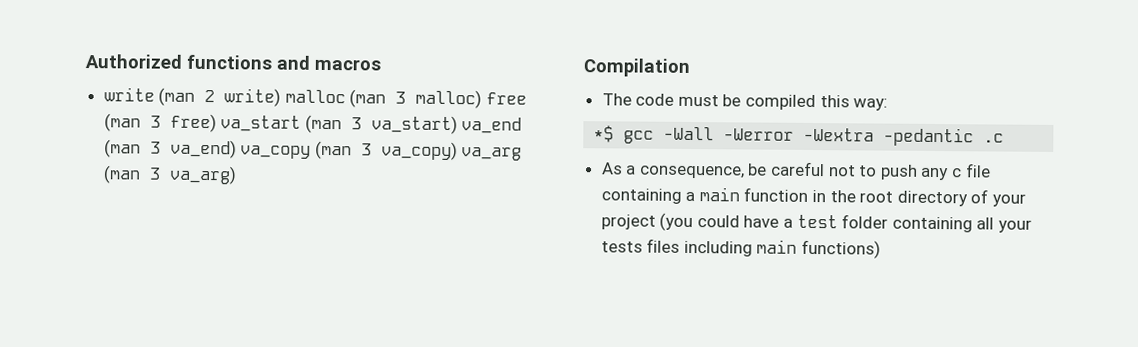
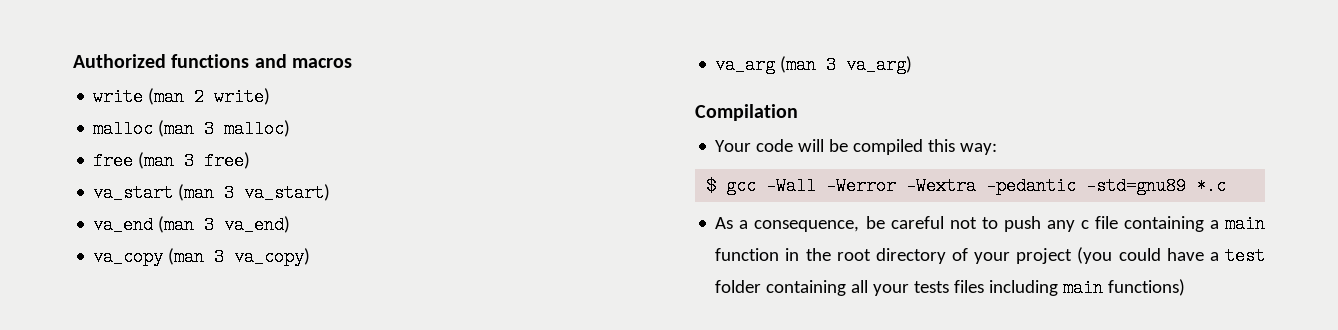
- write (man 2 write) malloc (man 3 malloc) free (man 3 free) va_start (man 3 va_start) va_end (man 3 va_end) va_copy (man 3 va_copy) va_arg (man 3 va_arg)
+ write (man 2 write)
+ malloc (man 3 malloc)
+ free (man 3 free)
+ va_start (man 3 va_start)
+ va_end (man 3 va_end)
+ va_copy (man 3 va_copy)
+ va_arg (man 3 va_arg)
- The code must be compiled this way:
+ Your code will be compiled this way:
- *$ gcc -Wall -Werror -Wextra -pedantic .c
+ $ gcc -Wall -Werror -Wextra -pedantic -std=gnu89 *.c

